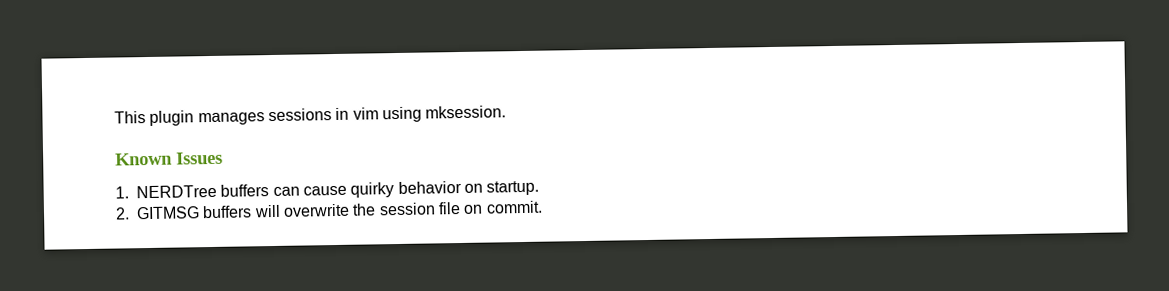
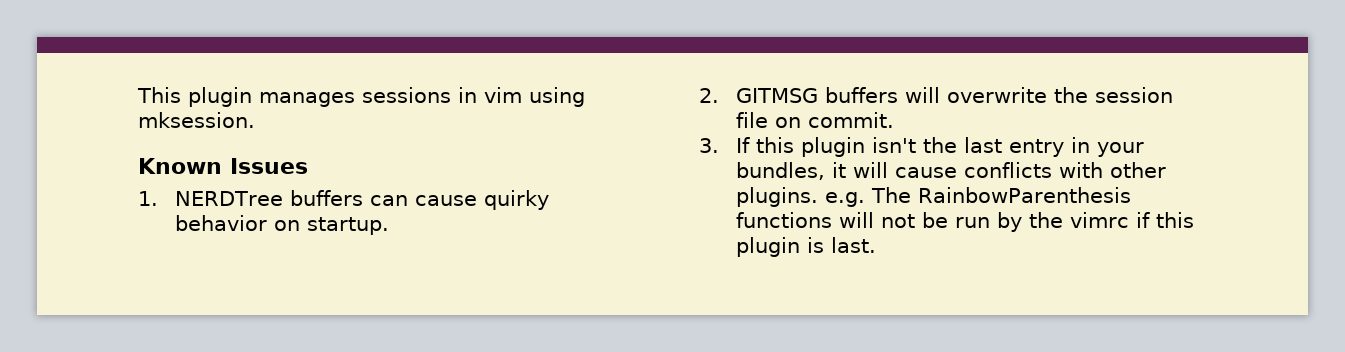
+ 3. If this plugin isn't the last entry in your bundles, it will cause conflicts with other plugins. e.g. The RainbowParenthesis functions will not be run by the vimrc if this plugin is last.

